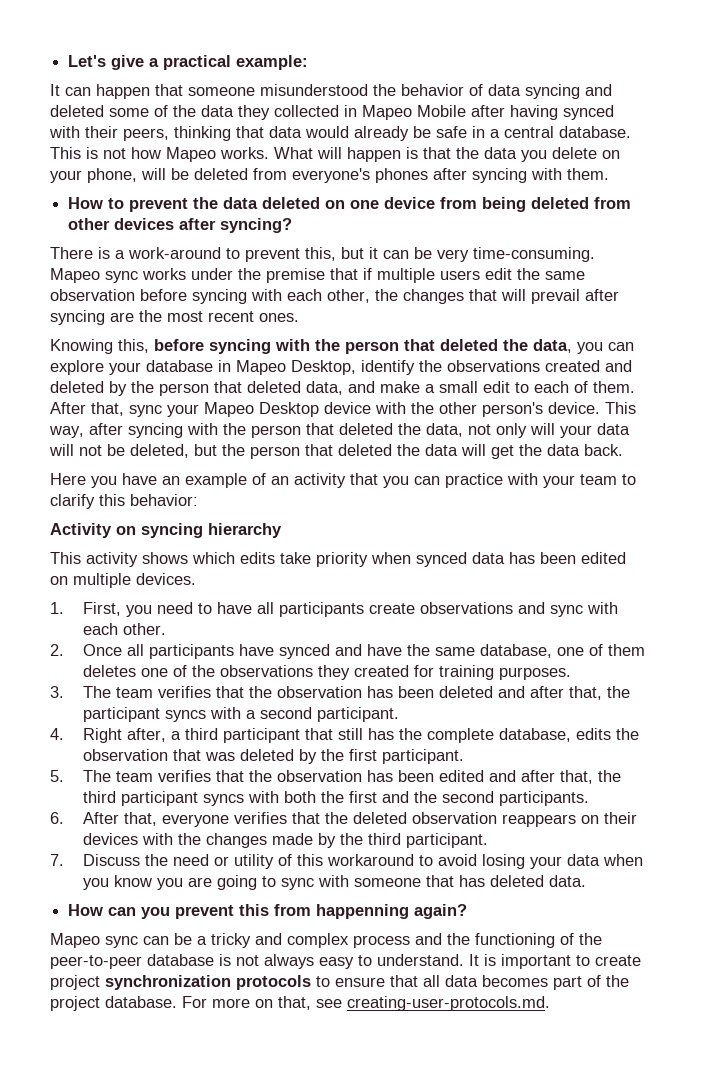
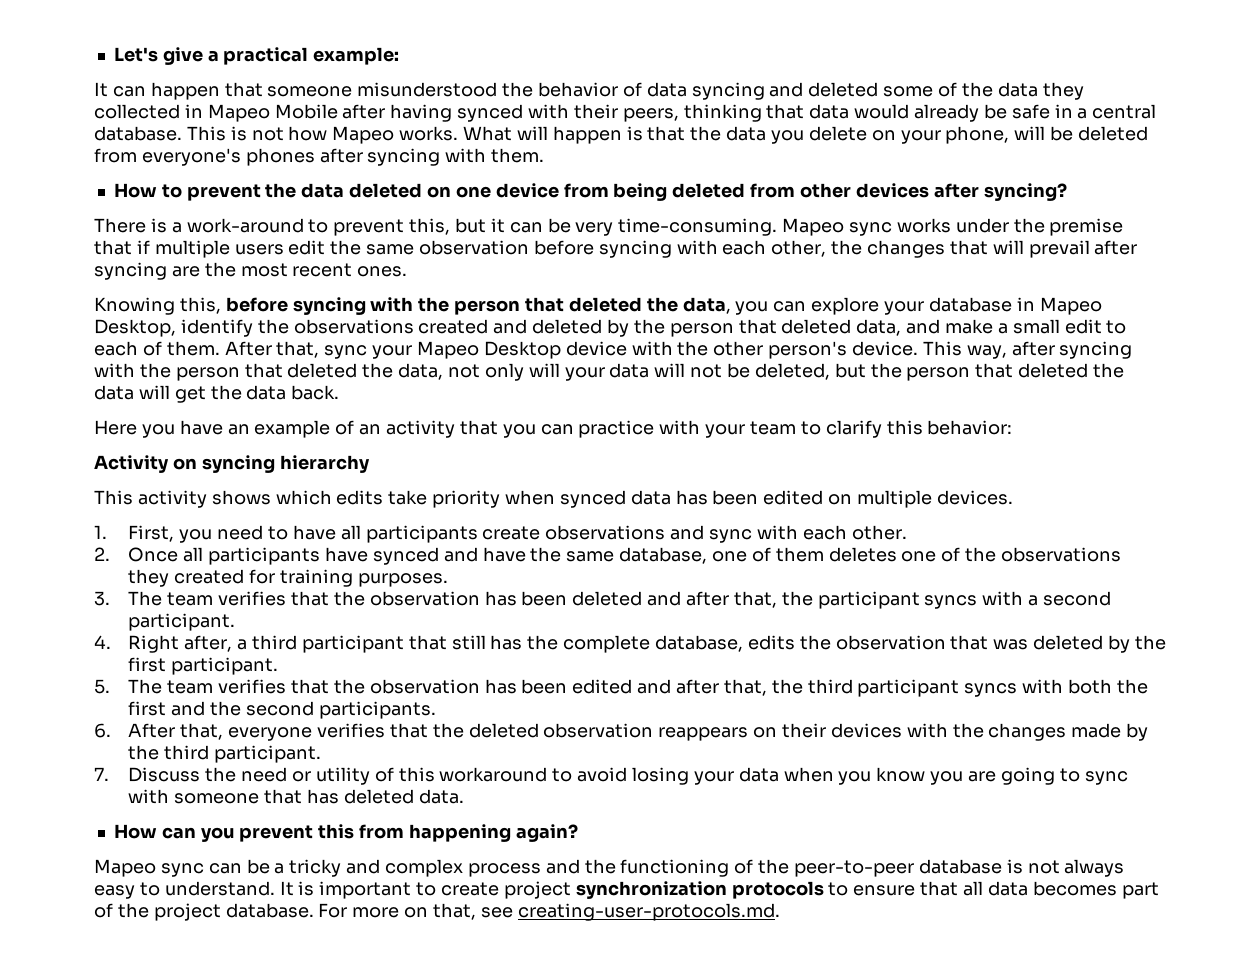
- How can you prevent this from happenning again?
+ How can you prevent this from happening again?

